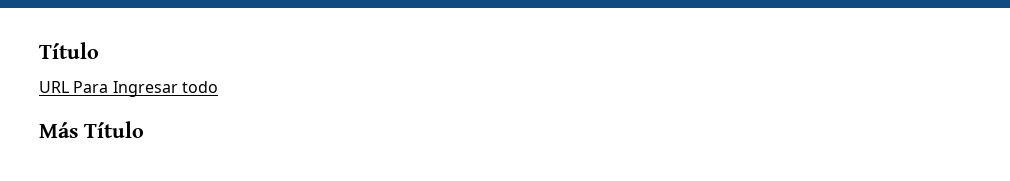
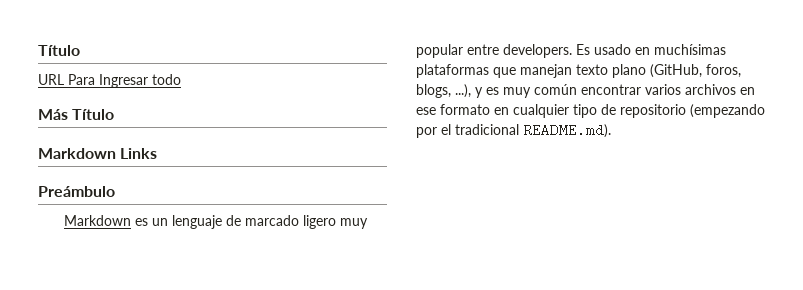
+ Markdown Links
+ Preámbulo
+ Markdown es un lenguaje de marcado ligero muy popular entre developers. Es usado en muchísimas plataformas que manejan texto plano (GitHub, foros, blogs, ...), y es muy común encontrar varios archivos en ese formato en cualquier tipo de repositorio (empezando por el tradicional README.md).

